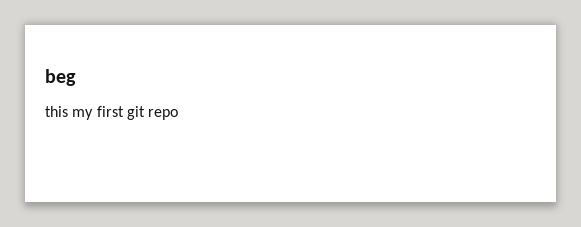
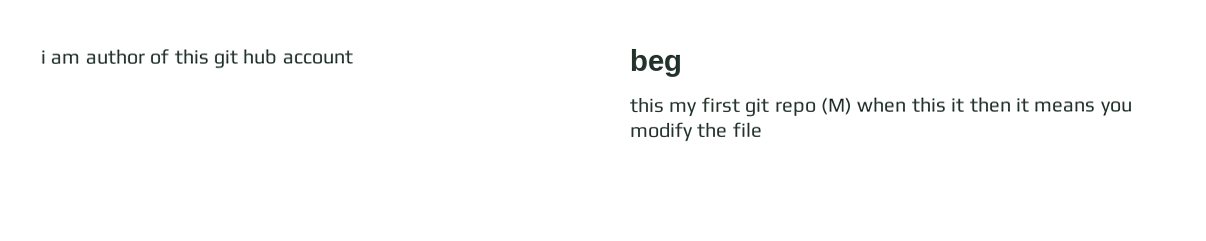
+ i am author of this git hub account
- this my first git repo
+ this my first git repo (M) when this it then it means you modify the file

